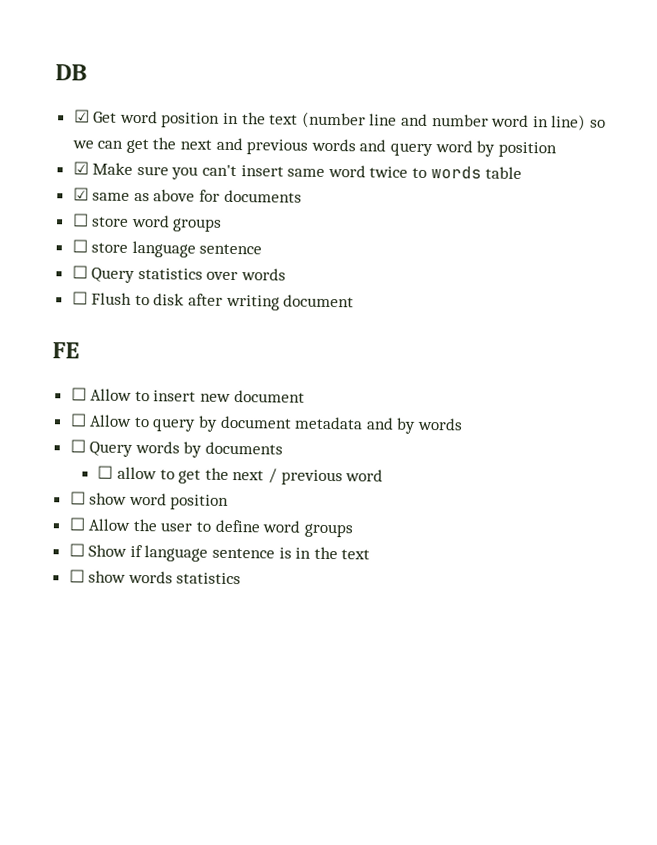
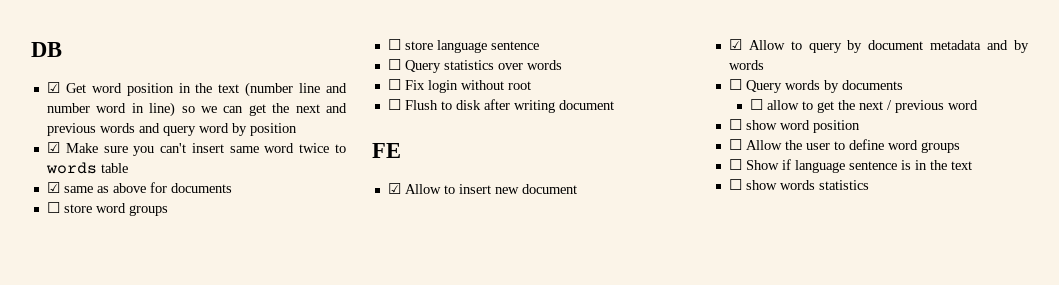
+ ☐ Fix login without root
- ☐ Allow to insert new document
+ ☑ Allow to insert new document
- ☐ Allow to query by document metadata and by words
+ ☑ Allow to query by document metadata and by words

